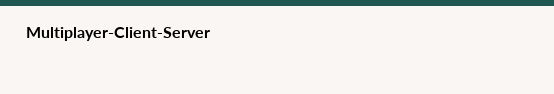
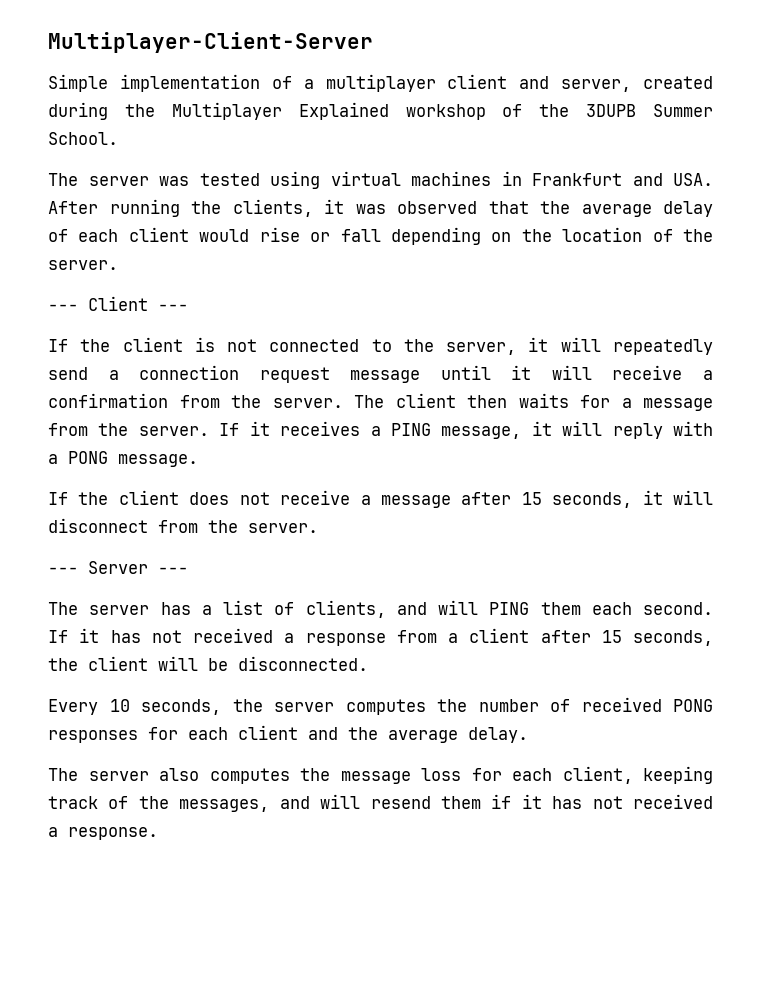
+ Simple implementation of a multiplayer client and server, created during the Multiplayer Explained workshop of the 3DUPB Summer School.
+ The server was tested using virtual machines in Frankfurt and USA. After running the clients, it was observed that the average delay of each client would rise or fall depending on the location of the server.
+ --- Client ---
+ If the client is not connected to the server, it will repeatedly send a connection request message until it will receive a confirmation from the server. The client then waits for a message from the server. If it receives a PING message, it will reply with a PONG message.
+ If the client does not receive a message after 15 seconds, it will disconnect from the server.
+ --- Server ---
+ The server has a list of clients, and will PING them each second. If it has not received a response from a client after 15 seconds, the client will be disconnected.
+ Every 10 seconds, the server computes the number of received PONG responses for each client and the average delay.
+ The server also computes the message loss for each client, keeping track of the messages, and will resend them if it has not received a response.

